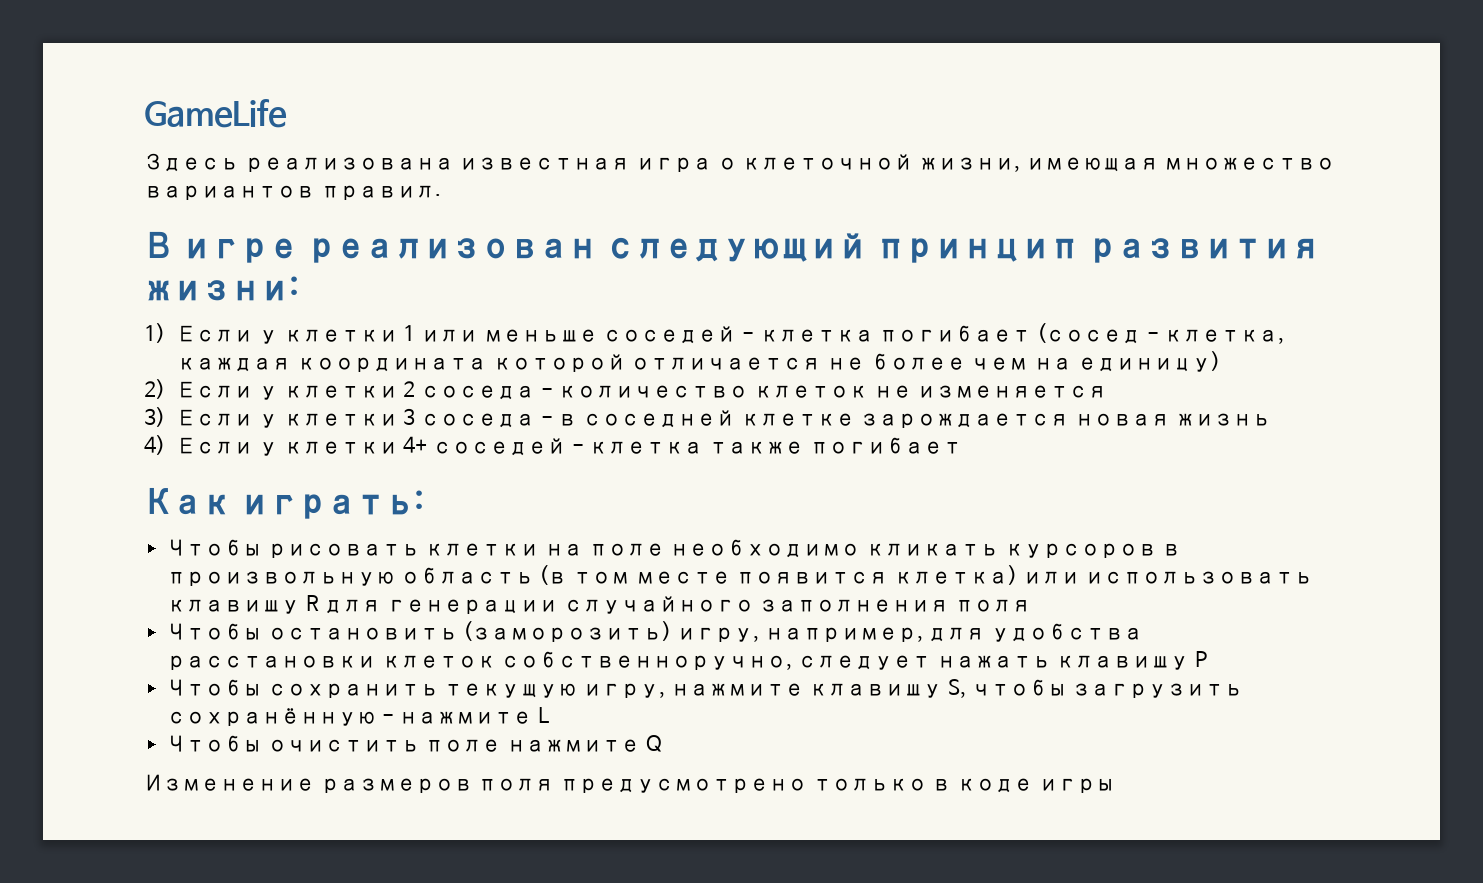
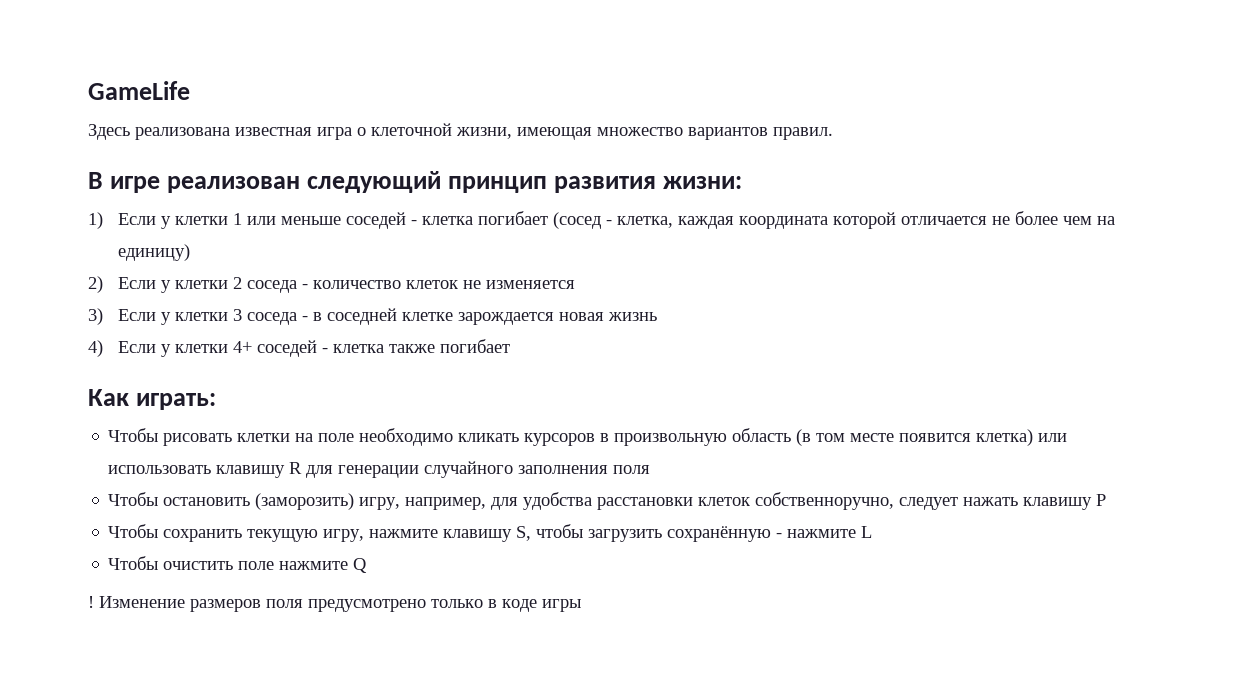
+ !

